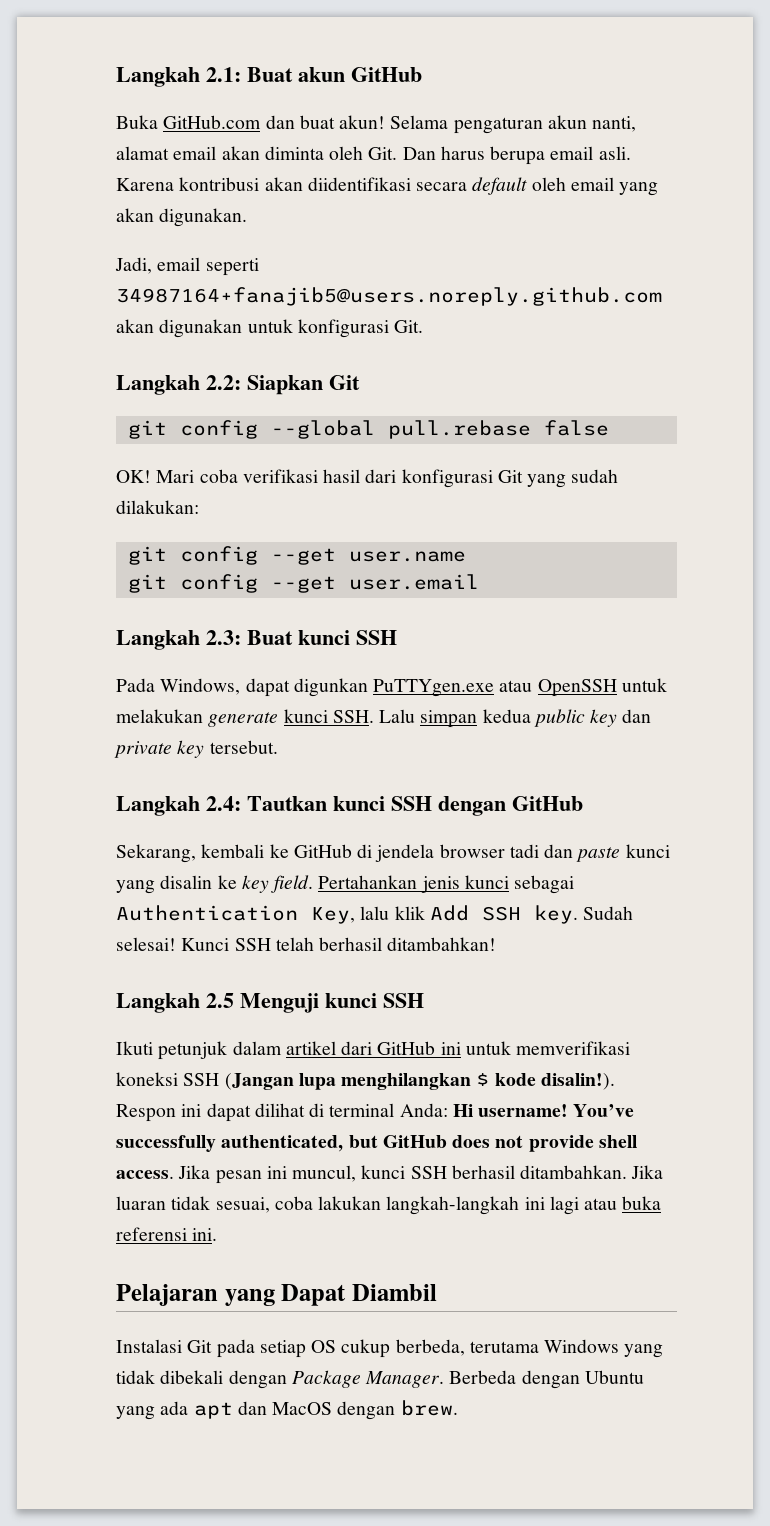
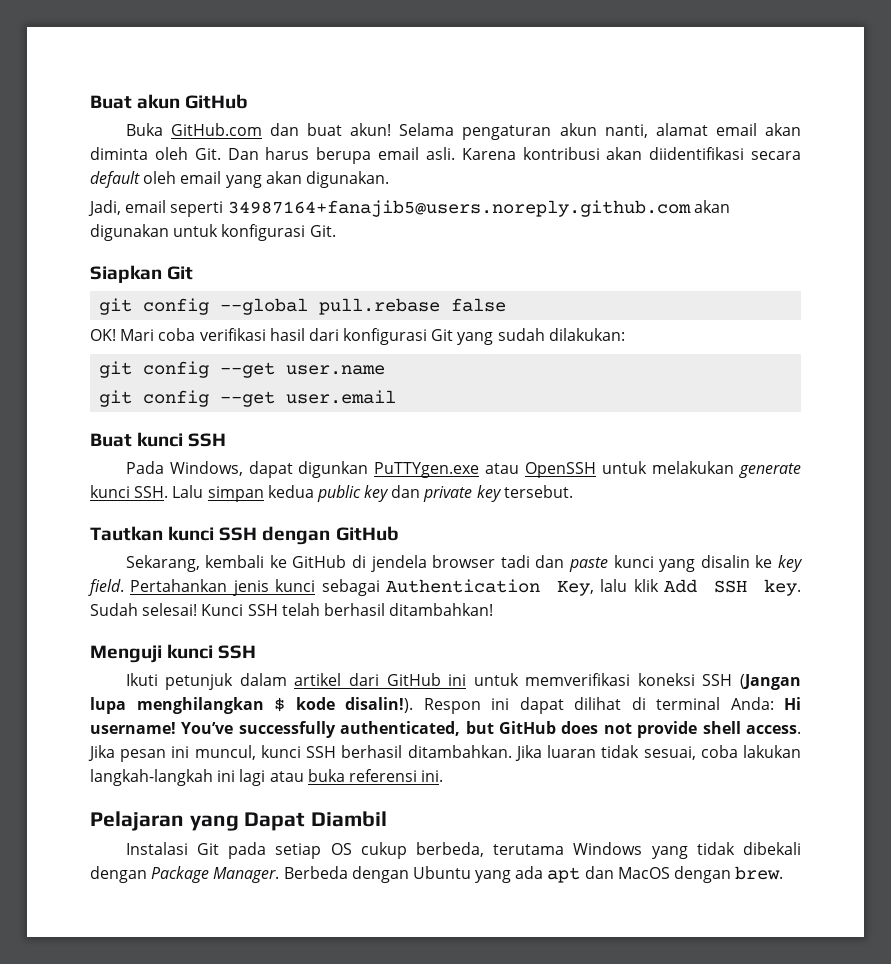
- Langkah 2.1: Buat akun GitHub
+ Buat akun GitHub
- Langkah 2.2: Siapkan Git
+ Siapkan Git
- Langkah 2.3: Buat kunci SSH
+ Buat kunci SSH
- Langkah 2.4: Tautkan kunci SSH dengan GitHub
+ Tautkan kunci SSH dengan GitHub
- Langkah 2.5 Menguji kunci SSH
+ Menguji kunci SSH

